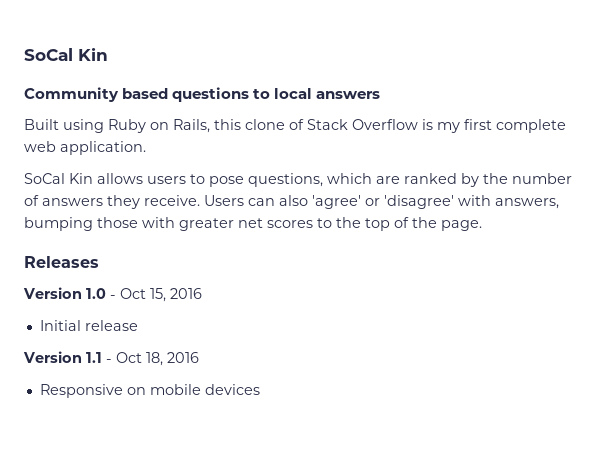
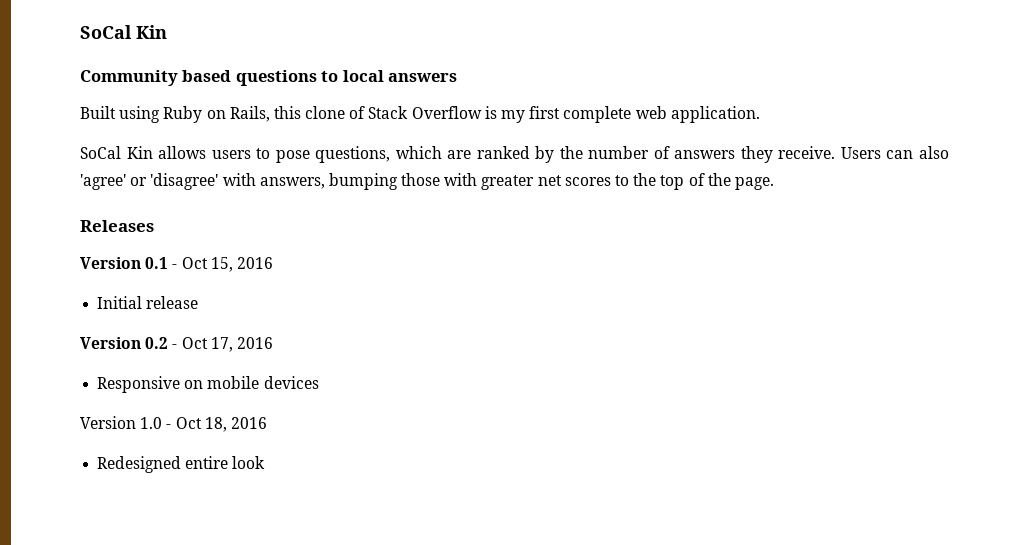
- Version 1.0 - Oct 15, 2016
+ Version 0.1 - Oct 15, 2016
- Version 1.1 - Oct 18, 2016
+ Version 0.2 - Oct 17, 2016
+ Version 1.0 - Oct 18, 2016
+ Redesigned entire look

